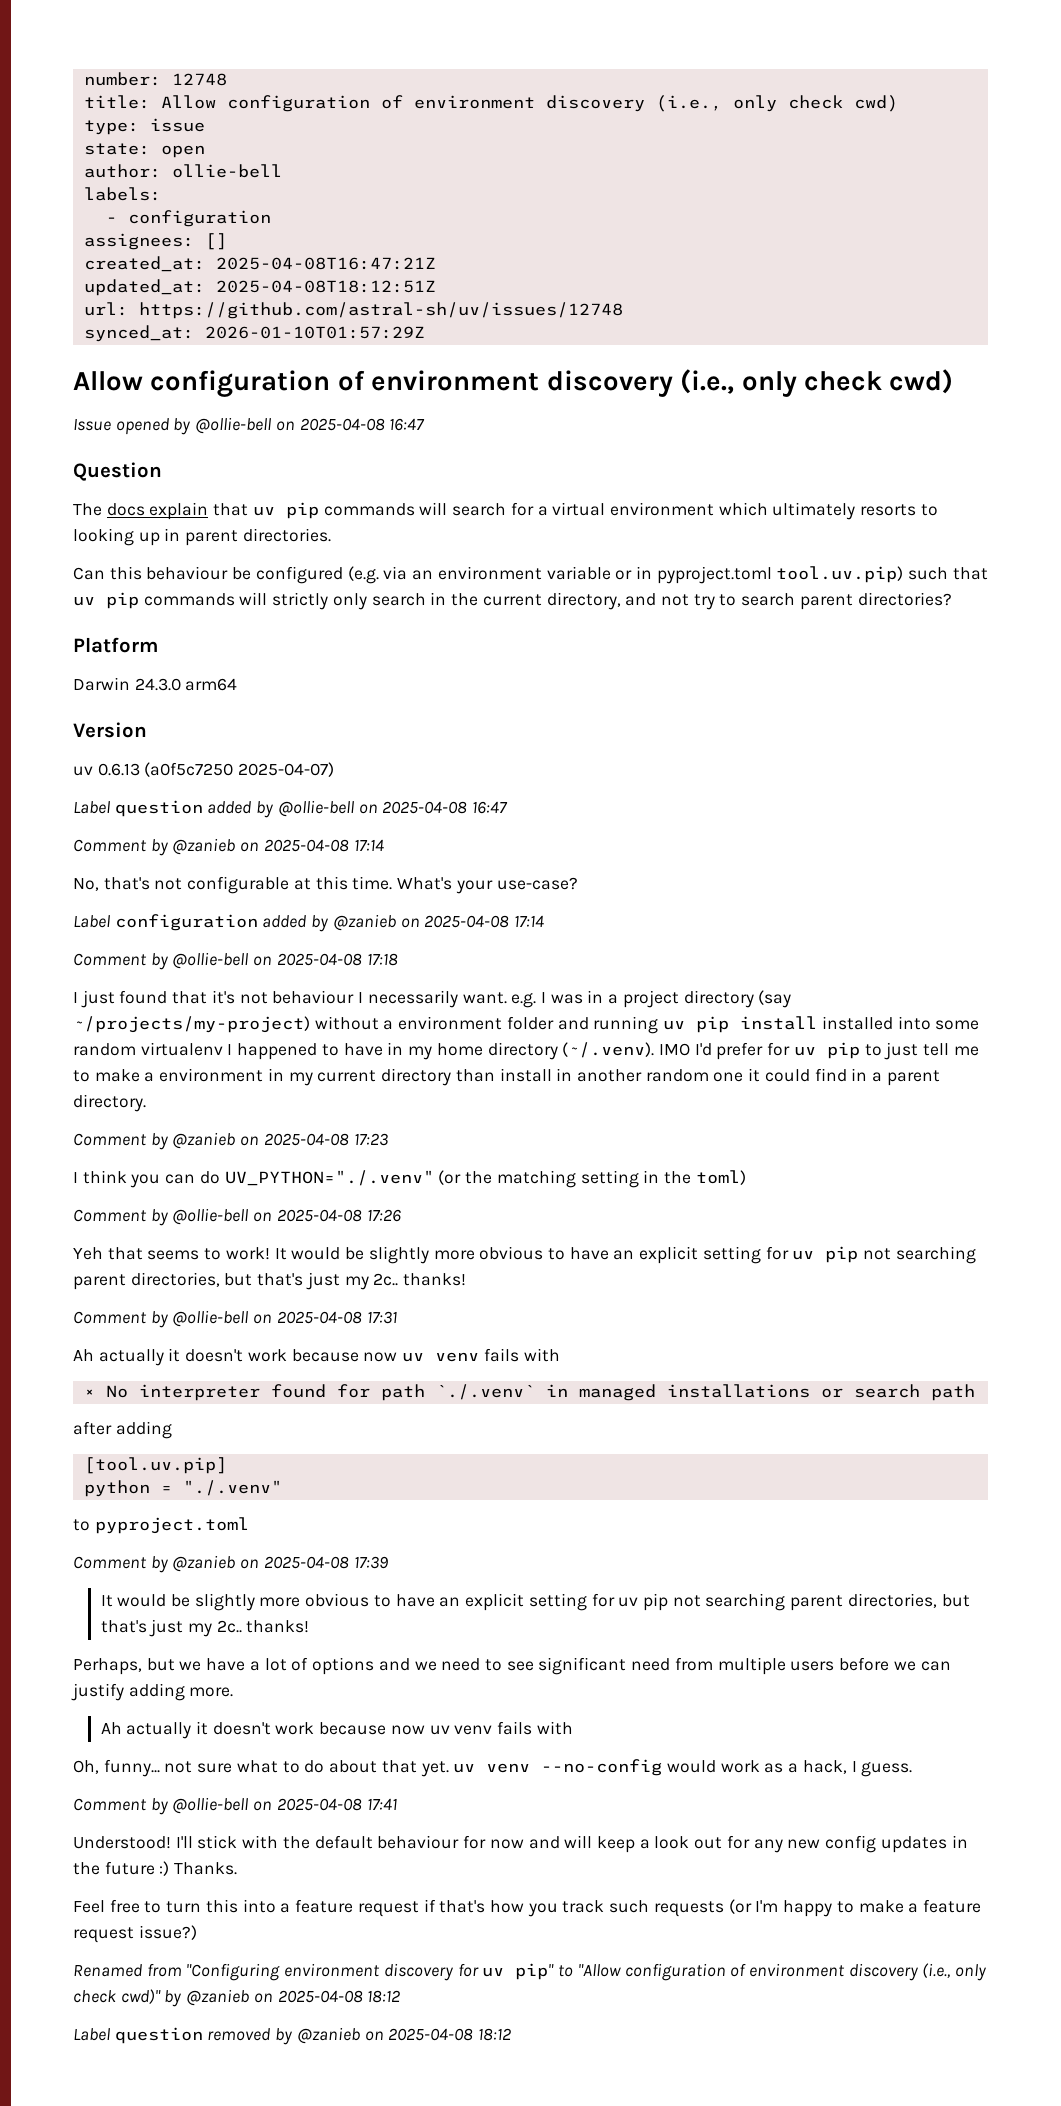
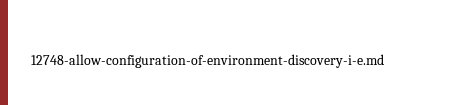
- number: 12748
- title: Allow configuration of environment discovery (i.e., only check cwd)
- type: issue
- state: open
- author: ollie-bell
- labels:
- - configuration
- assignees: []
- created_at: 2025-04-08T16:47:21Z
- updated_at: 2025-04-08T18:12:51Z
- url: https://github.com/astral-sh/uv/issues/12748
- synced_at: 2026-01-10T01:57:29Z
- Allow configuration of environment discovery (i.e., only check cwd)
- Issue opened by @ollie-bell on 2025-04-08 16:47
- Question
- The docs explain that uv pip commands will search for a virtual environment which ultimately resorts to looking up in parent directories.
- Can this behaviour be configured (e.g. via an environment variable or in pyproject.toml tool.uv.pip) such that uv pip commands will strictly only search in the current directory, and not try to search parent directories?
- Platform
- Darwin 24.3.0 arm64
- Version
- uv 0.6.13 (a0f5c7250 2025-04-07)
- Label question added by @ollie-bell on 2025-04-08 16:47
- Comment by @zanieb on 2025-04-08 17:14
- No, that's not configurable at this time. What's your use-case?
- Label configuration added by @zanieb on 2025-04-08 17:14
- Comment by @ollie-bell on 2025-04-08 17:18
- I just found that it's not behaviour I necessarily want. e.g. I was in a project directory (say ~/projects/my-project) without a environment folder and running uv pip install installed into some random virtualenv I happened to have in my home directory (~/.venv). IMO I'd prefer for uv pip to just tell me to make a environment in my current directory than install in another random one it could find in a parent directory.
- Comment by @zanieb on 2025-04-08 17:23
- I think you can do UV_PYTHON="./.venv" (or the matching setting in the toml)
- Comment by @ollie-bell on 2025-04-08 17:26
- Yeh that seems to work! It would be slightly more obvious to have an explicit setting for uv pip not searching parent directories, but that's just my 2c.. thanks!
- Comment by @ollie-bell on 2025-04-08 17:31
- Ah actually it doesn't work because now uv venv fails with
- × No interpreter found for path `./.venv` in managed installations or search path
- after adding
- [tool.uv.pip]
- python = "./.venv"
- to pyproject.toml
- Comment by @zanieb on 2025-04-08 17:39
- It would be slightly more obvious to have an explicit setting for uv pip not searching parent directories, but that's just my 2c.. thanks!
- Perhaps, but we have a lot of options and we need to see significant need from multiple users before we can justify adding more.
- Ah actually it doesn't work because now uv venv fails with
- Oh, funny... not sure what to do about that yet. uv venv --no-config would work as a hack, I guess.
- Comment by @ollie-bell on 2025-04-08 17:41
- Understood! I'll stick with the default behaviour for now and will keep a look out for any new config updates in the future :) Thanks.
- Feel free to turn this into a feature request if that's how you track such requests (or I'm happy to make a feature request issue?)
- Renamed from "Configuring environment discovery for uv pip" to "Allow configuration of environment discovery (i.e., only check cwd)" by @zanieb on 2025-04-08 18:12
- Label question removed by @zanieb on 2025-04-08 18:12
+ 12748-allow-configuration-of-environment-discovery-i-e.md

